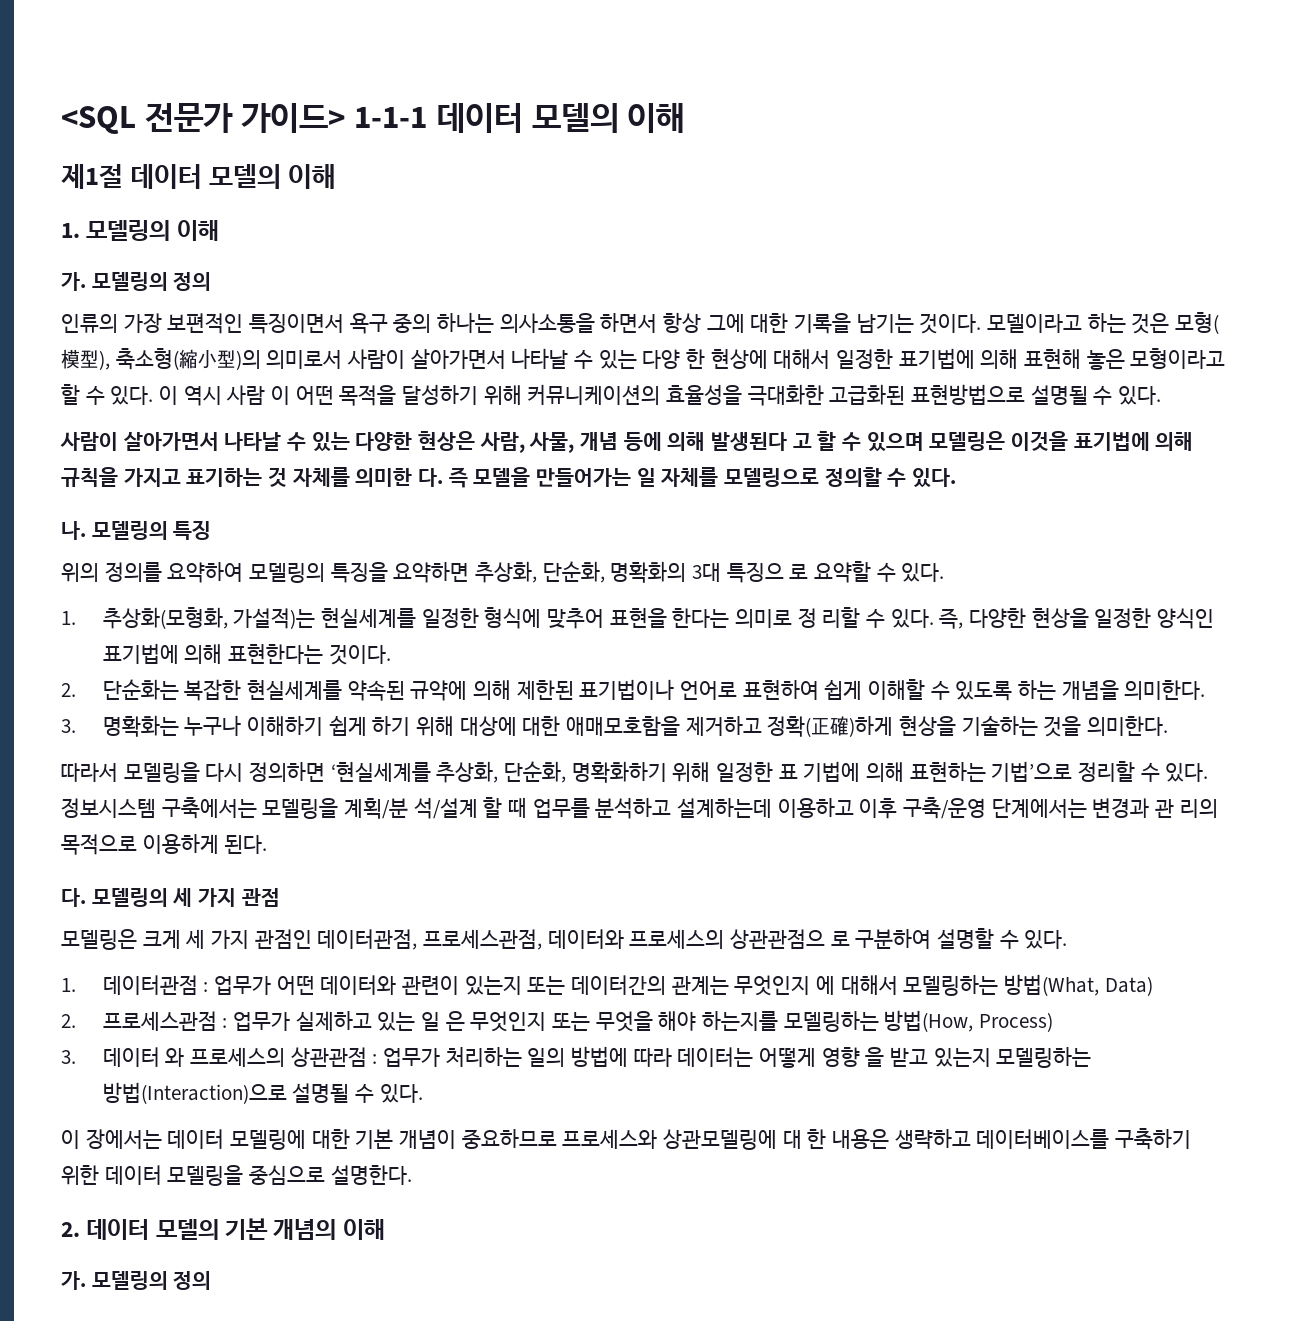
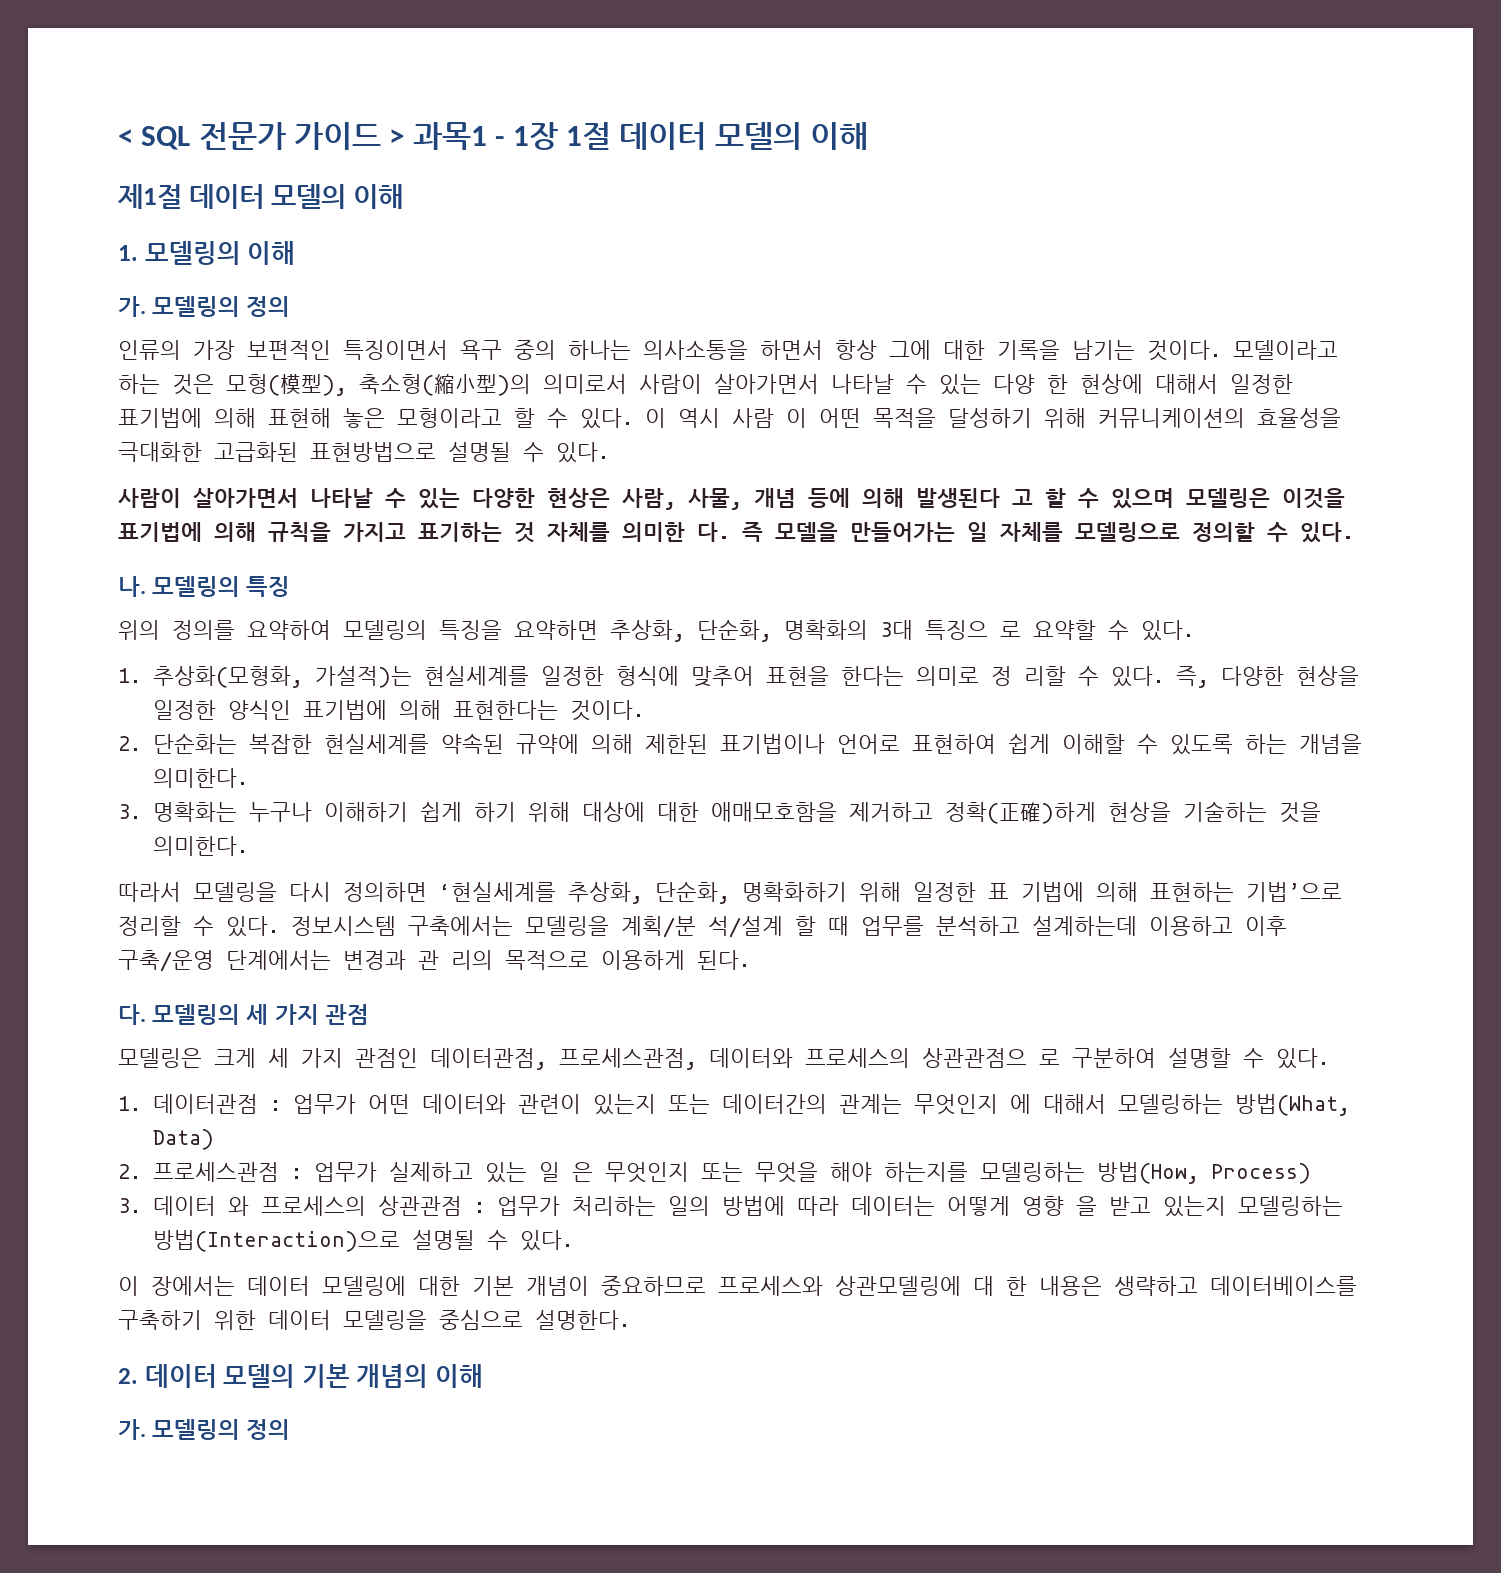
- <SQL 전문가 가이드> 1-1-1 데이터 모델의 이해
+ < SQL 전문가 가이드 > 과목1 - 1장 1절 데이터 모델의 이해

